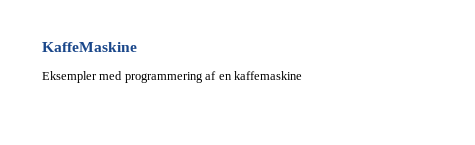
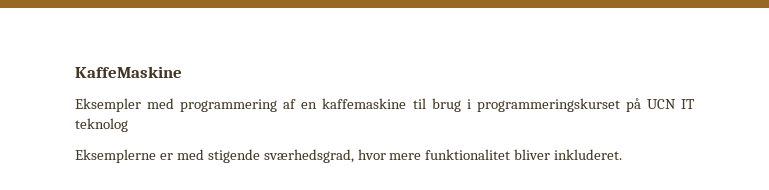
- Eksempler med programmering af en kaffemaskine
+ Eksempler med programmering af en kaffemaskine til brug i programmeringskurset på UCN IT teknolog
+ Eksemplerne er med stigende sværhedsgrad, hvor mere funktionalitet bliver inkluderet.

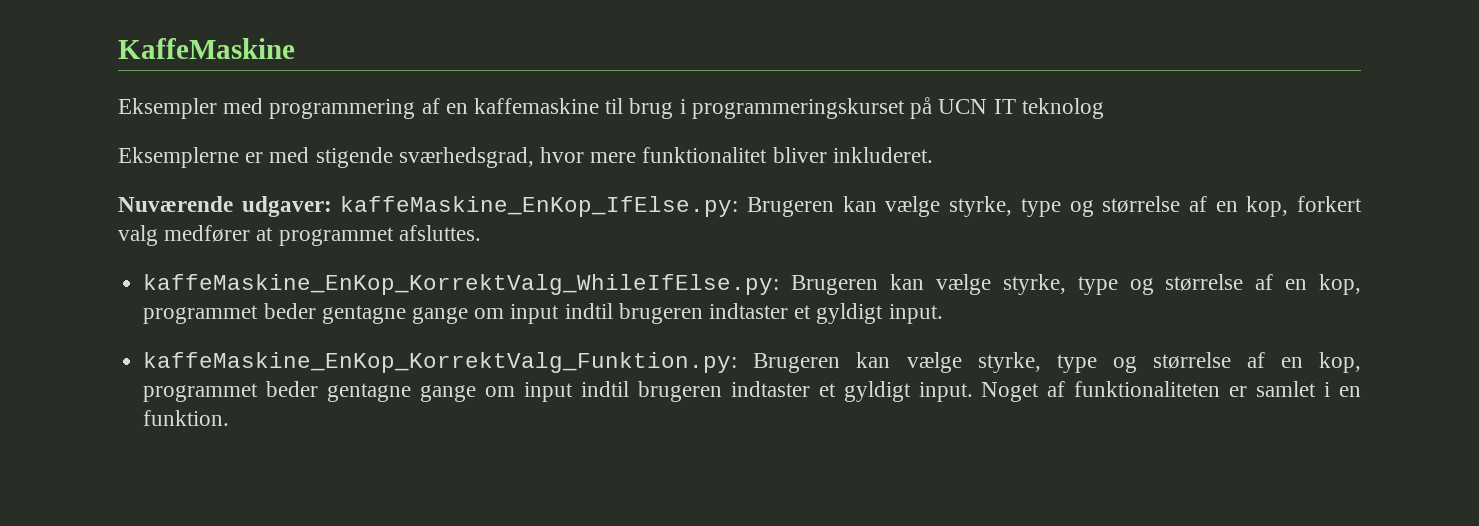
+ Nuværende udgaver: kaffeMaskine_EnKop_IfElse.py: Brugeren kan vælge styrke, type og størrelse af en kop, forkert valg medfører at programmet afsluttes.
+ kaffeMaskine_EnKop_KorrektValg_WhileIfElse.py: Brugeren kan vælge styrke, type og størrelse af en kop, programmet beder gentagne gange om input indtil brugeren indtaster et gyldigt input.
+ kaffeMaskine_EnKop_KorrektValg_Funktion.py: Brugeren kan vælge styrke, type og størrelse af en kop, programmet beder gentagne gange om input indtil brugeren indtaster et gyldigt input. Noget af funktionaliteten er samlet i en funktion.

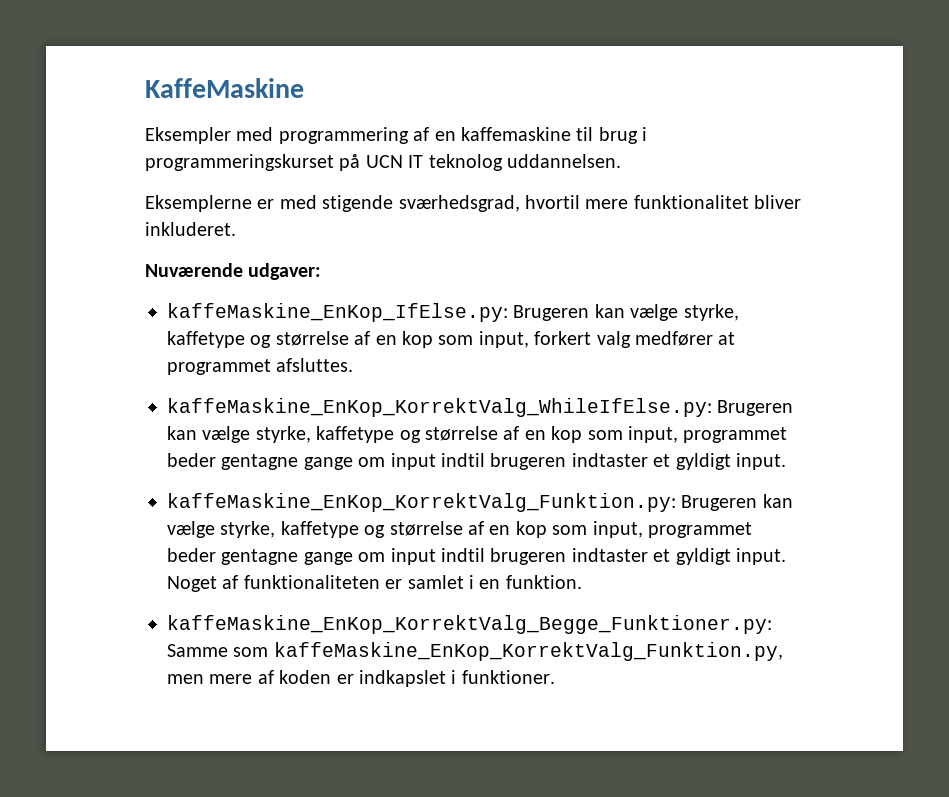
- Eksempler med programmering af en kaffemaskine til brug i programmeringskurset på UCN IT teknolog
+ Eksempler med programmering af en kaffemaskine til brug i programmeringskurset på UCN IT teknolog uddannelsen.
- Eksemplerne er med stigende sværhedsgrad, hvor mere funktionalitet bliver inkluderet.
+ Eksemplerne er med stigende sværhedsgrad, hvortil mere funktionalitet bliver inkluderet.
- Nuværende udgaver: kaffeMaskine_EnKop_IfElse.py: Brugeren kan vælge styrke, type og størrelse af en kop, forkert valg medfører at programmet afsluttes.
+ Nuværende udgaver:
+ kaffeMaskine_EnKop_IfElse.py: Brugeren kan vælge styrke, kaffetype og størrelse af en kop som input, forkert valg medfører at programmet afsluttes.
- kaffeMaskine_EnKop_KorrektValg_WhileIfElse.py: Brugeren kan vælge styrke, type og størrelse af en kop, programmet beder gentagne gange om input indtil brugeren indtaster et gyldigt input.
+ kaffeMaskine_EnKop_KorrektValg_WhileIfElse.py: Brugeren kan vælge styrke, kaffetype og størrelse af en kop som input, programmet beder gentagne gange om input indtil brugeren indtaster et gyldigt input.
- kaffeMaskine_EnKop_KorrektValg_Funktion.py: Brugeren kan vælge styrke, type og størrelse af en kop, programmet beder gentagne gange om input indtil brugeren indtaster et gyldigt input.
+ kaffeMaskine_EnKop_KorrektValg_Funktion.py: Brugeren kan vælge styrke, kaffetype og størrelse af en kop som input, programmet beder gentagne gange om input indtil brugeren indtaster et gyldigt input.
+ kaffeMaskine_EnKop_KorrektValg_Begge_Funktioner.py: Samme som kaffeMaskine_EnKop_KorrektValg_Funktion.py, men mere af koden er indkapslet i funktioner.

